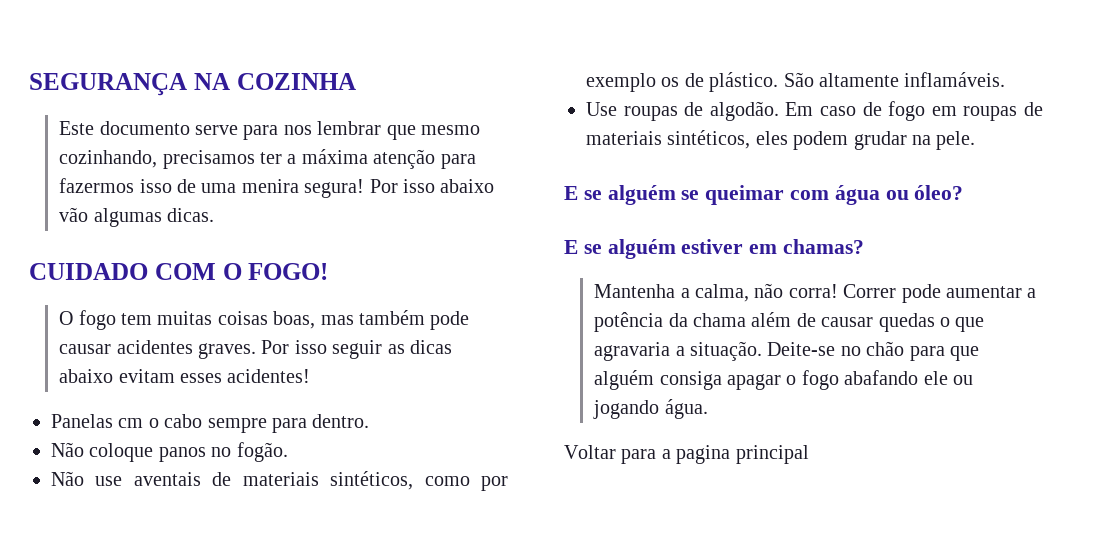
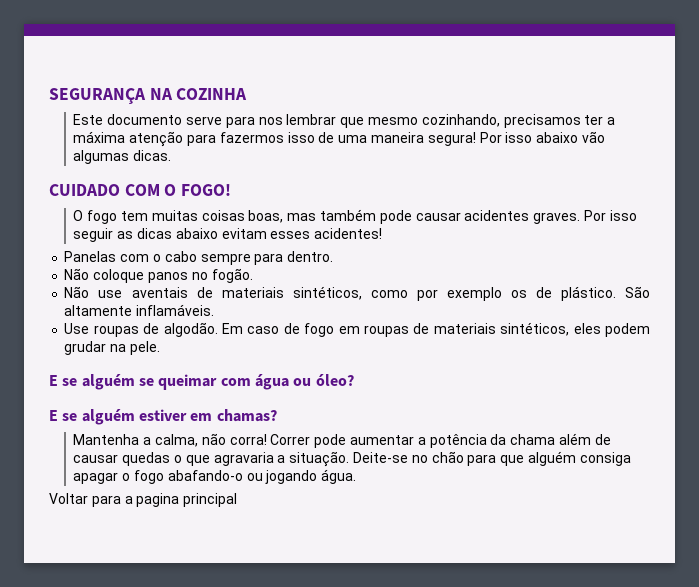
- Este documento serve para nos lembrar que mesmo cozinhando, precisamos ter a máxima atenção para fazermos isso de uma menira segura!
+ Este documento serve para nos lembrar que mesmo cozinhando, precisamos ter a máxima atenção para fazermos isso de uma maneira segura!
- Panelas cm o cabo sempre para dentro.
+ Panelas com o cabo sempre para dentro.
- Deite-se no chão para que alguém consiga apagar o fogo abafando ele ou jogando água.
+ Deite-se no chão para que alguém consiga apagar o fogo abafando-o ou jogando água.

